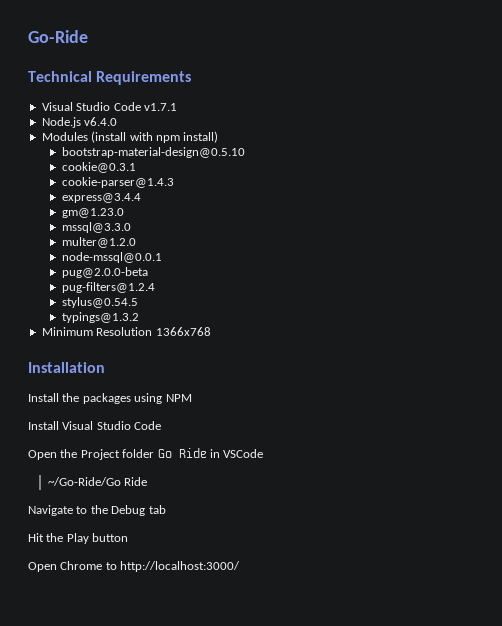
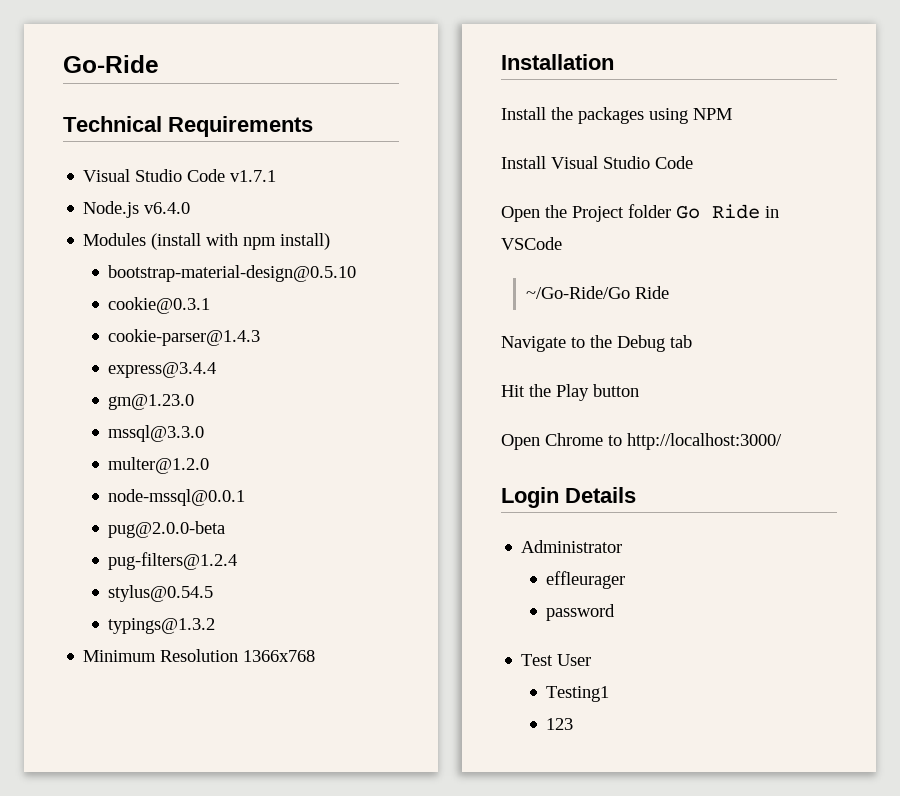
+ Login Details
+ Administrator
+ effleurager
+ password
+ Test User
+ Testing1
+ 123

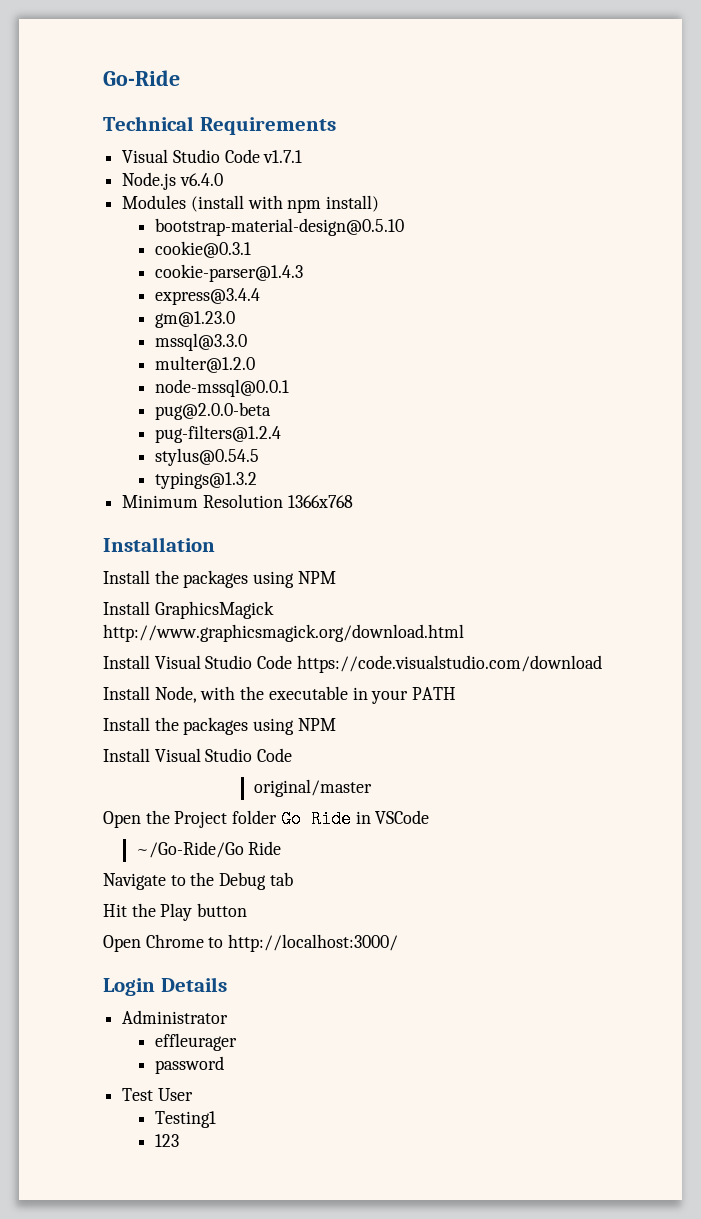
+ Install GraphicsMagick http://www.graphicsmagick.org/download.html
+ Install Visual Studio Code https://code.visualstudio.com/download
+ Install Node, with the executable in your PATH
+ Install the packages using NPM
  Install Visual Studio Code
+ original/master

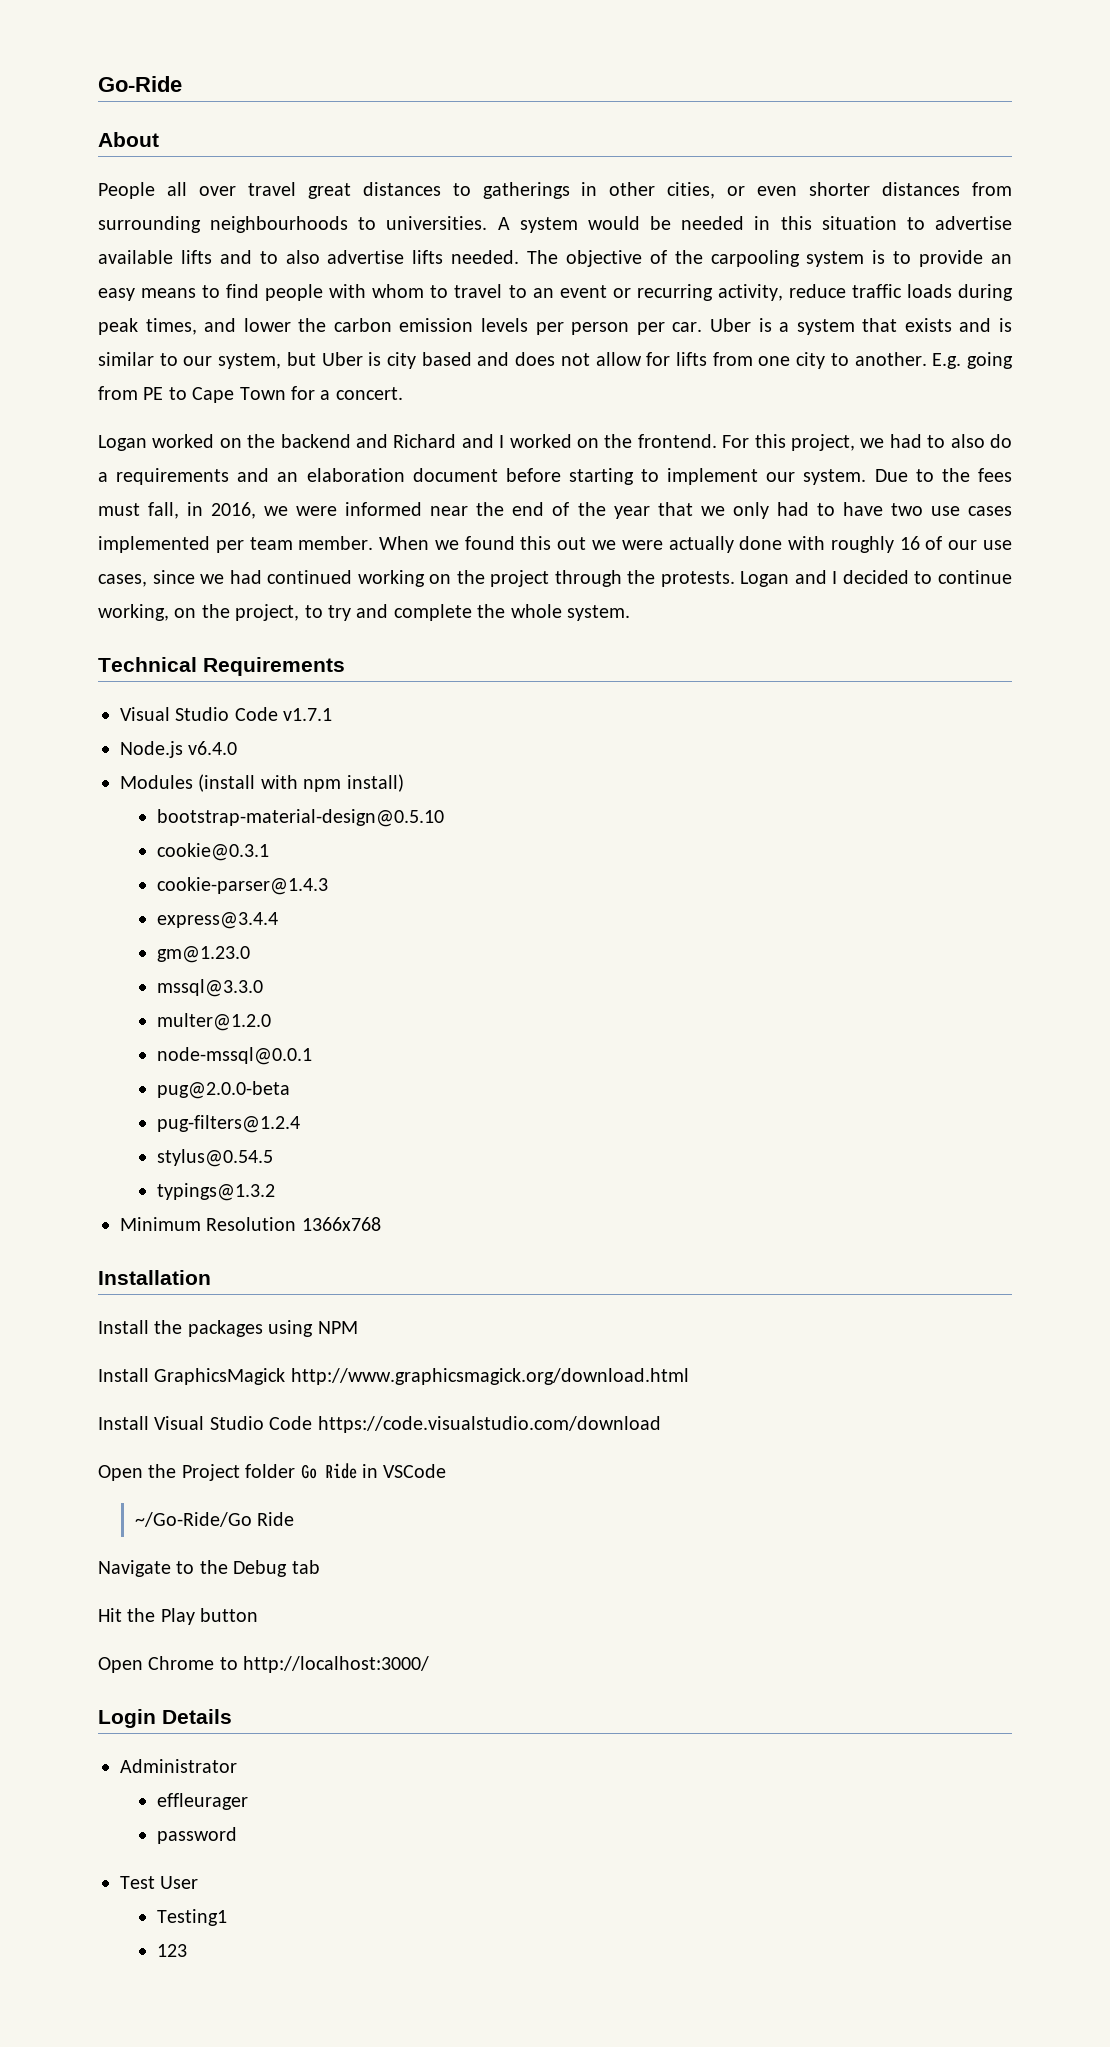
+ About
+ People all over travel great distances to gatherings in other cities, or even shorter distances from surrounding neighbourhoods to universities. A system would be needed in this situation to advertise available lifts and to also advertise lifts needed. The objective of the carpooling system is to provide an easy means to find people with whom to travel to an event or recurring activity, reduce traffic loads during peak times, and lower the carbon emission levels per person per car. Uber is a system that exists and is similar to our system, but Uber is city based and does not allow for lifts from one city to another. E.g. going from PE to Cape Town for a concert.
+ Logan worked on the backend and Richard and I worked on the frontend. For this project, we had to also do a requirements and an elaboration document before starting to implement our system. Due to the fees must fall, in 2016, we were informed near the end of the year that we only had to have two use cases implemented per team member. When we found this out we were actually done with roughly 16 of our use cases, since we had continued working on the project through the protests. Logan and I decided to continue working, on the project, to try and complete the whole system.
- Install Node, with the executable in your PATH
- Install the packages using NPM
- Install Visual Studio Code
- original/master

